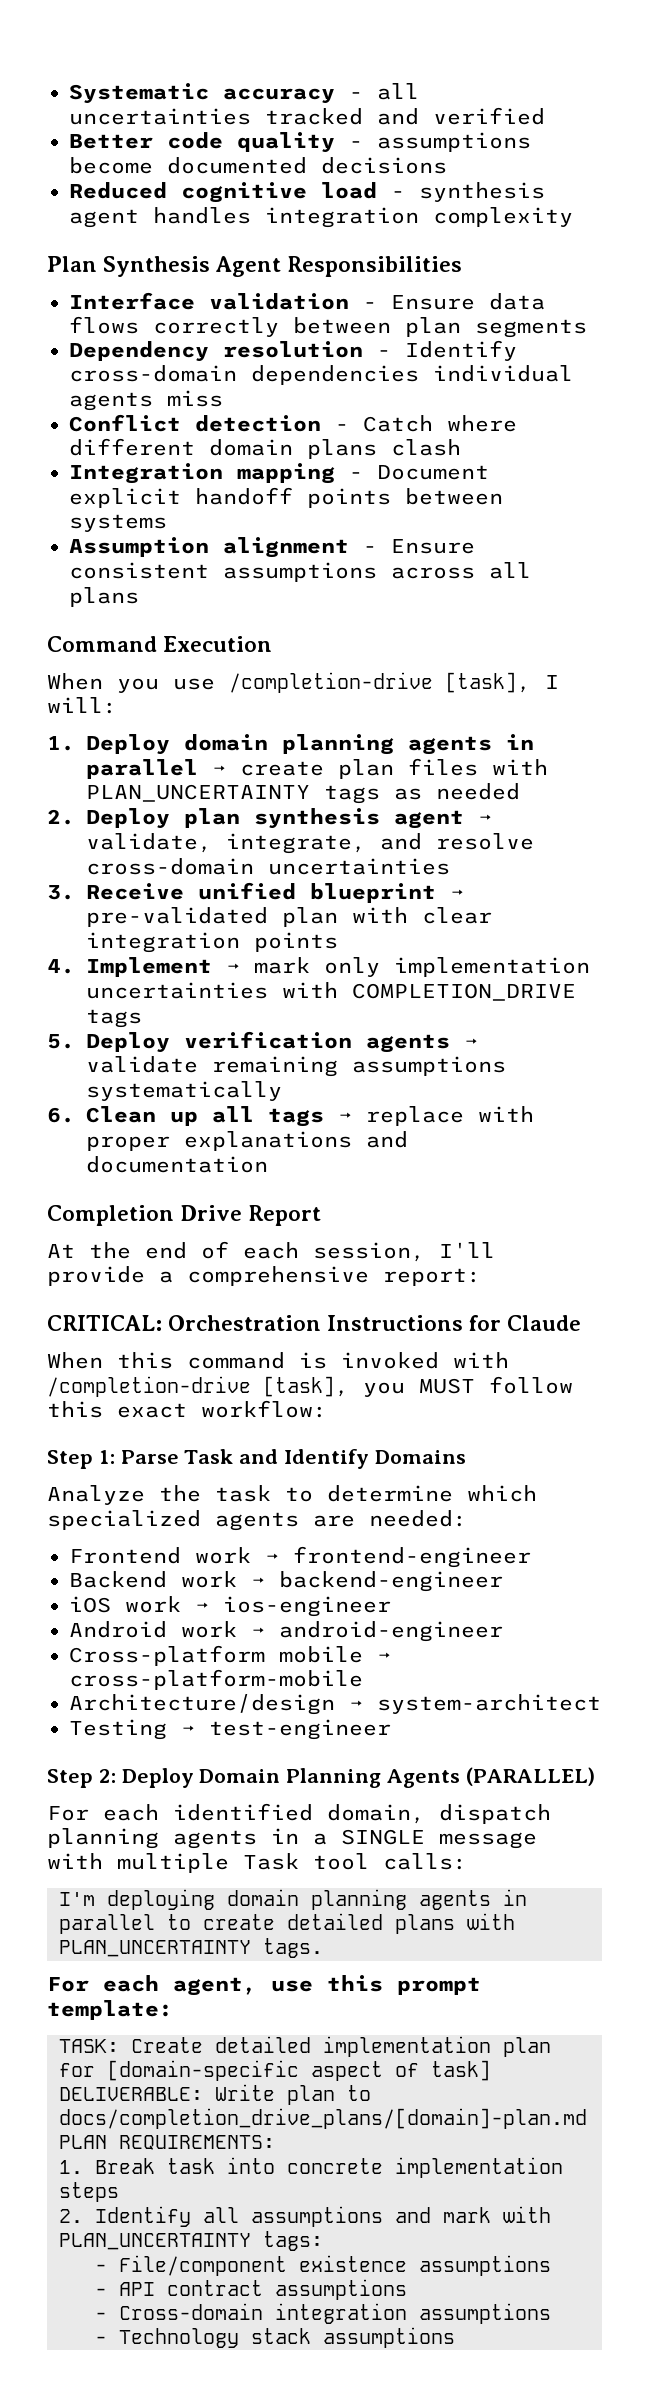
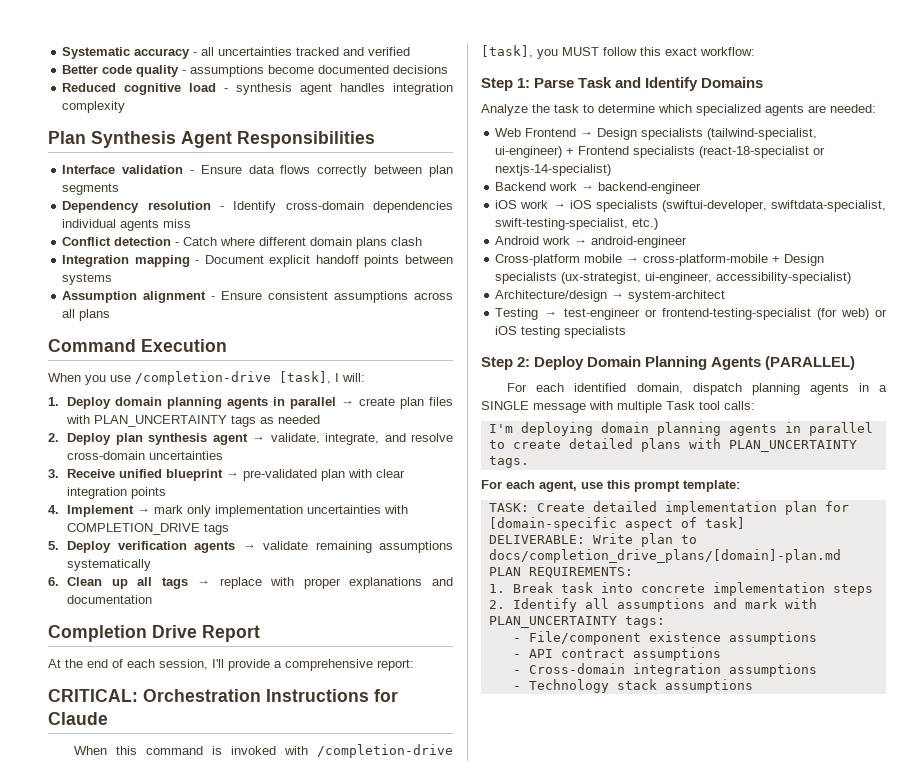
- Frontend work → frontend-engineer
+ Web Frontend → Design specialists (tailwind-specialist, ui-engineer) + Frontend specialists (react-18-specialist or nextjs-14-specialist)
- iOS work → ios-engineer
+ iOS work → iOS specialists (swiftui-developer, swiftdata-specialist, swift-testing-specialist, etc.)
- Cross-platform mobile → cross-platform-mobile
+ Cross-platform mobile → cross-platform-mobile + Design specialists (ux-strategist, ui-engineer, accessibility-specialist)
- Testing → test-engineer
+ Testing → test-engineer or frontend-testing-specialist (for web) or iOS testing specialists

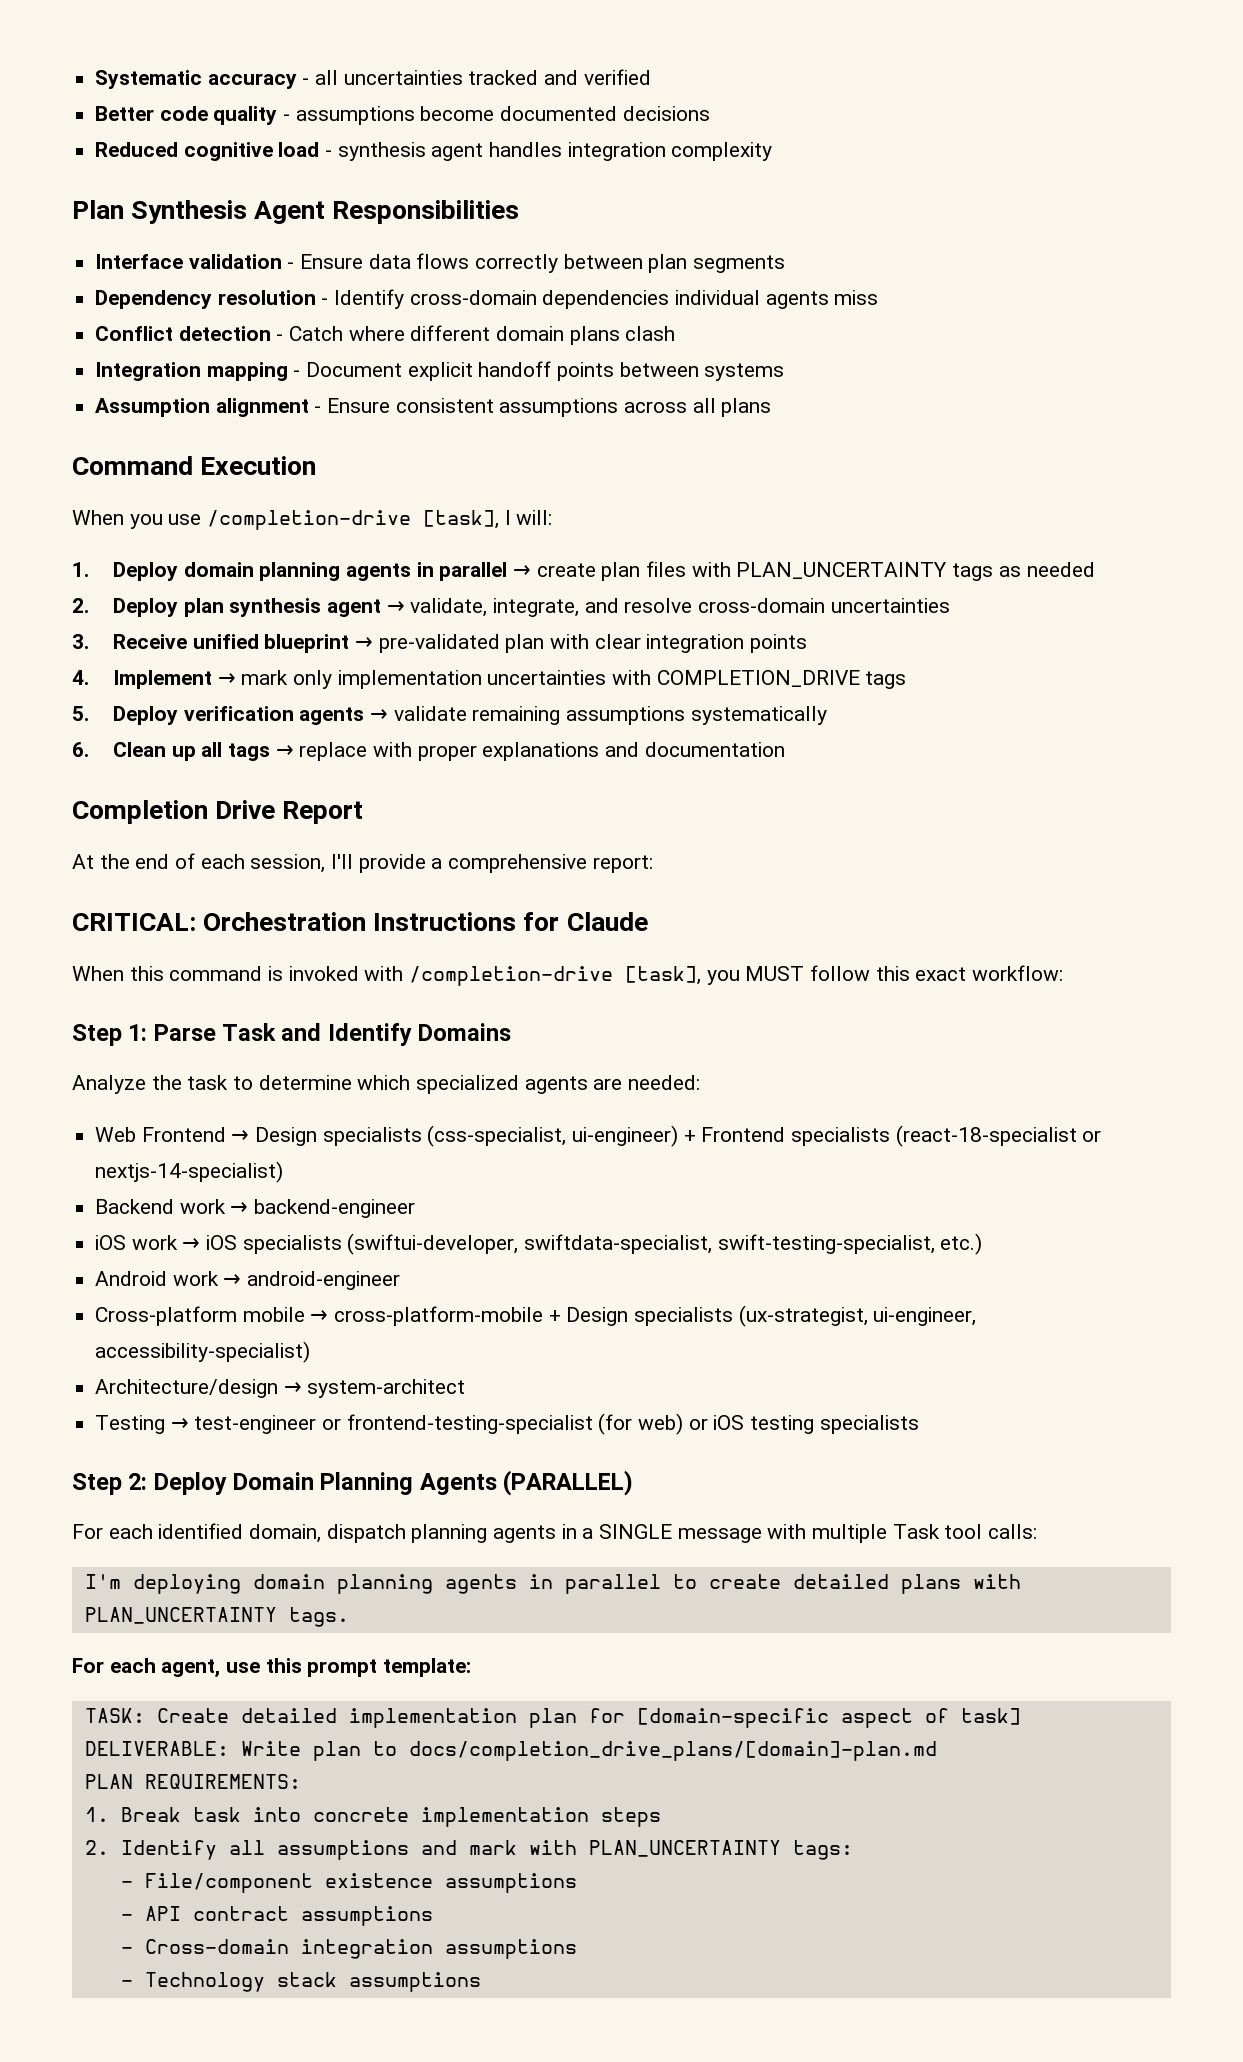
- Web Frontend → Design specialists (tailwind-specialist, ui-engineer) + Frontend specialists (react-18-specialist or nextjs-14-specialist)
+ Web Frontend → Design specialists (css-specialist, ui-engineer) + Frontend specialists (react-18-specialist or nextjs-14-specialist)

